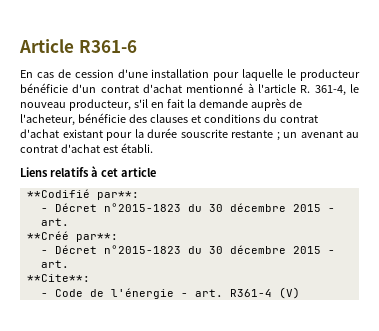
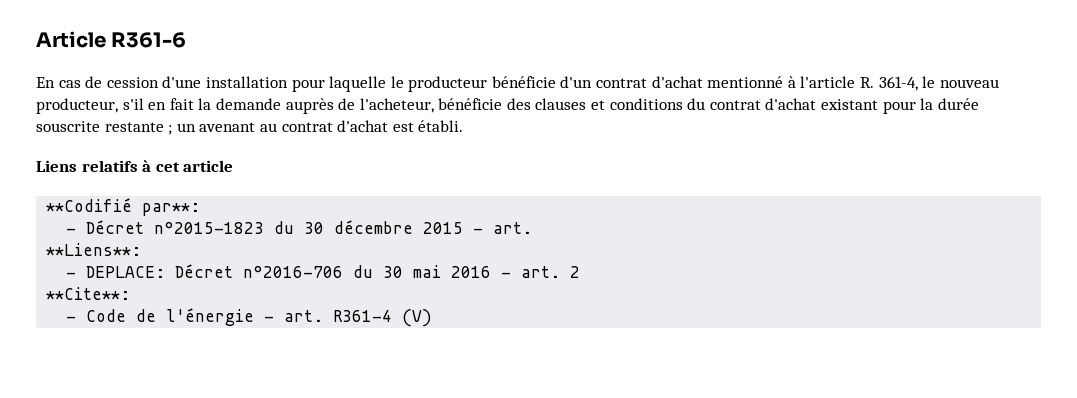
- **Créé par**:
- - Décret n°2015-1823 du 30 décembre 2015 - art.
+ **Liens**:
+ - DEPLACE: Décret n°2016-706 du 30 mai 2016 - art. 2

